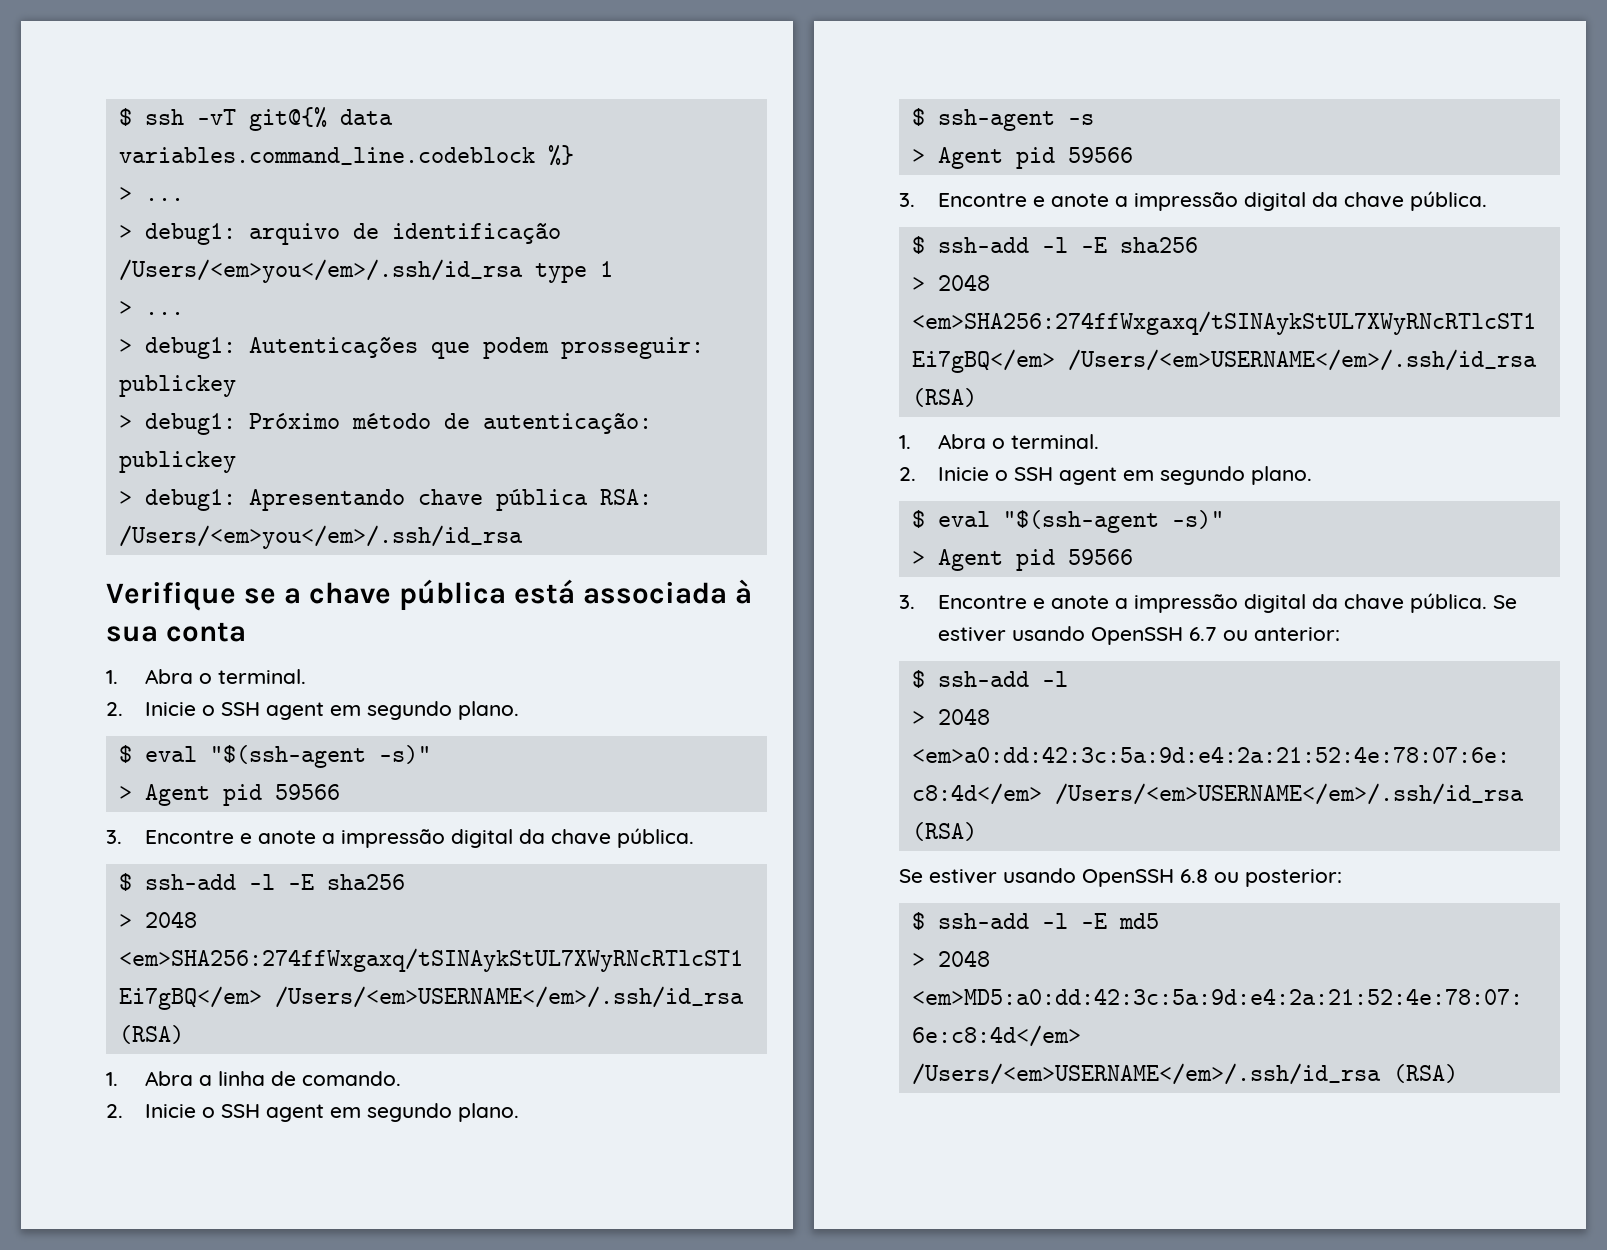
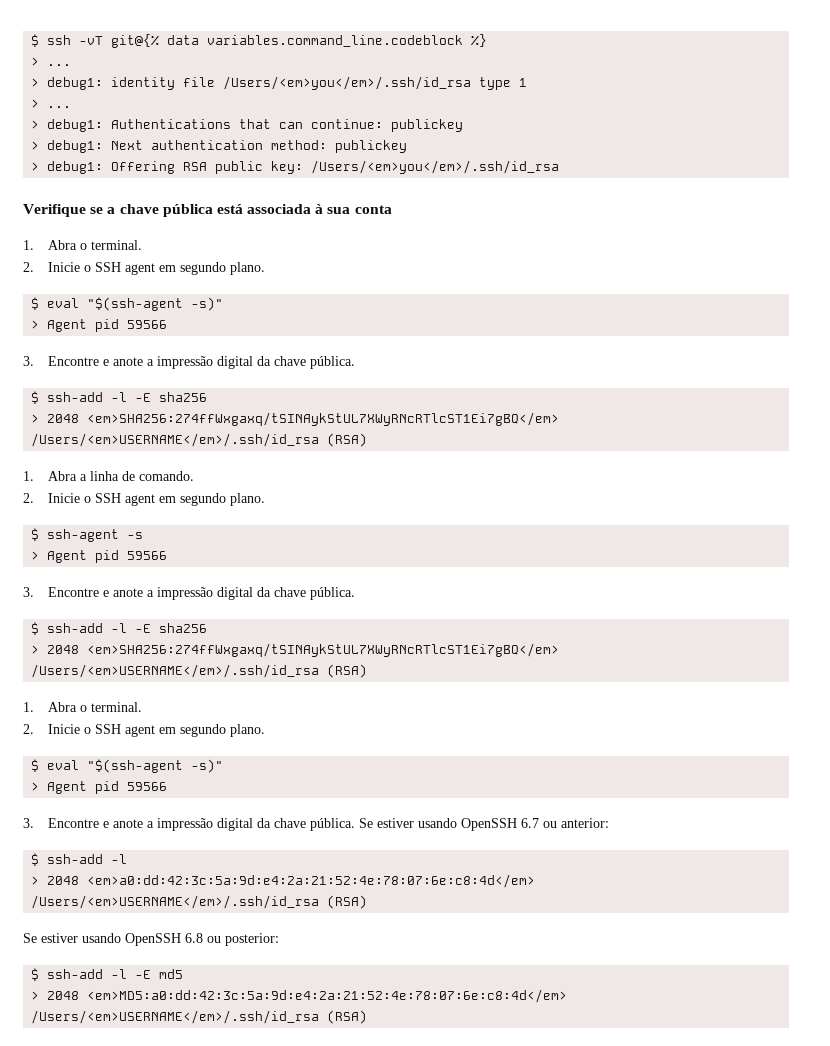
- > debug1: arquivo de identificação /Users/<em>you</em>/.ssh/id_rsa type 1
+ > debug1: identity file /Users/<em>you</em>/.ssh/id_rsa type 1
- > debug1: Autenticações que podem prosseguir: publickey
- > debug1: Próximo método de autenticação: publickey
- > debug1: Apresentando chave pública RSA: /Users/<em>you</em>/.ssh/id_rsa
+ > debug1: Authentications that can continue: publickey
+ > debug1: Next authentication method: publickey
+ > debug1: Offering RSA public key: /Users/<em>you</em>/.ssh/id_rsa

